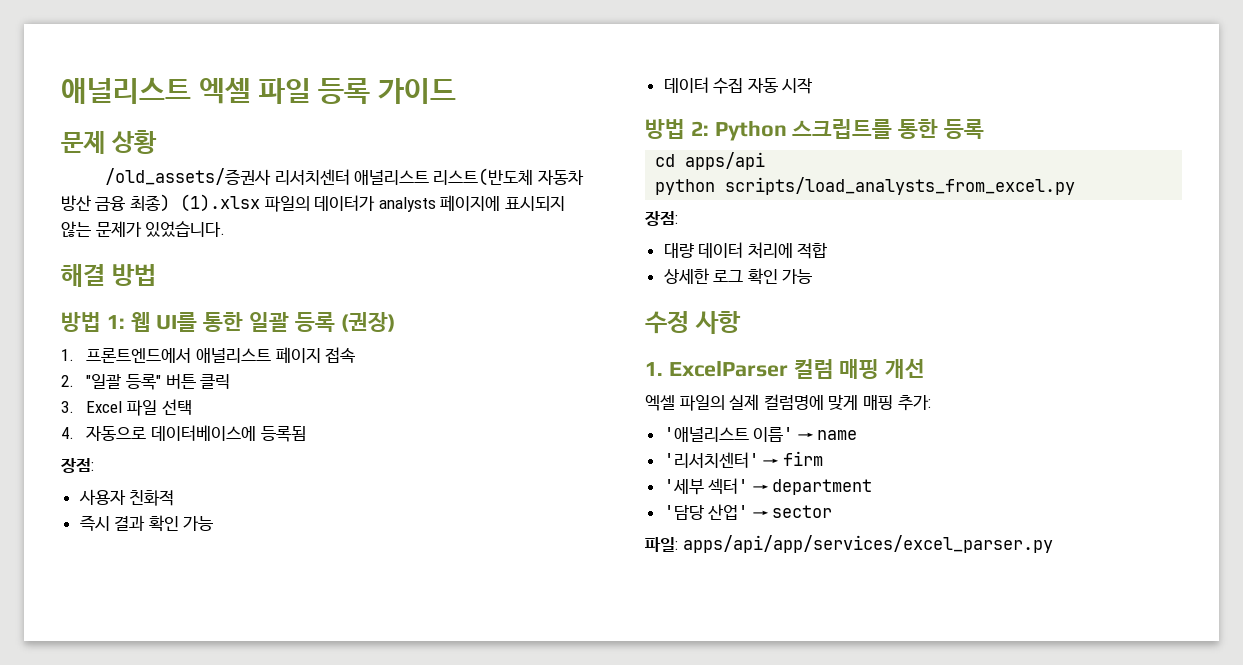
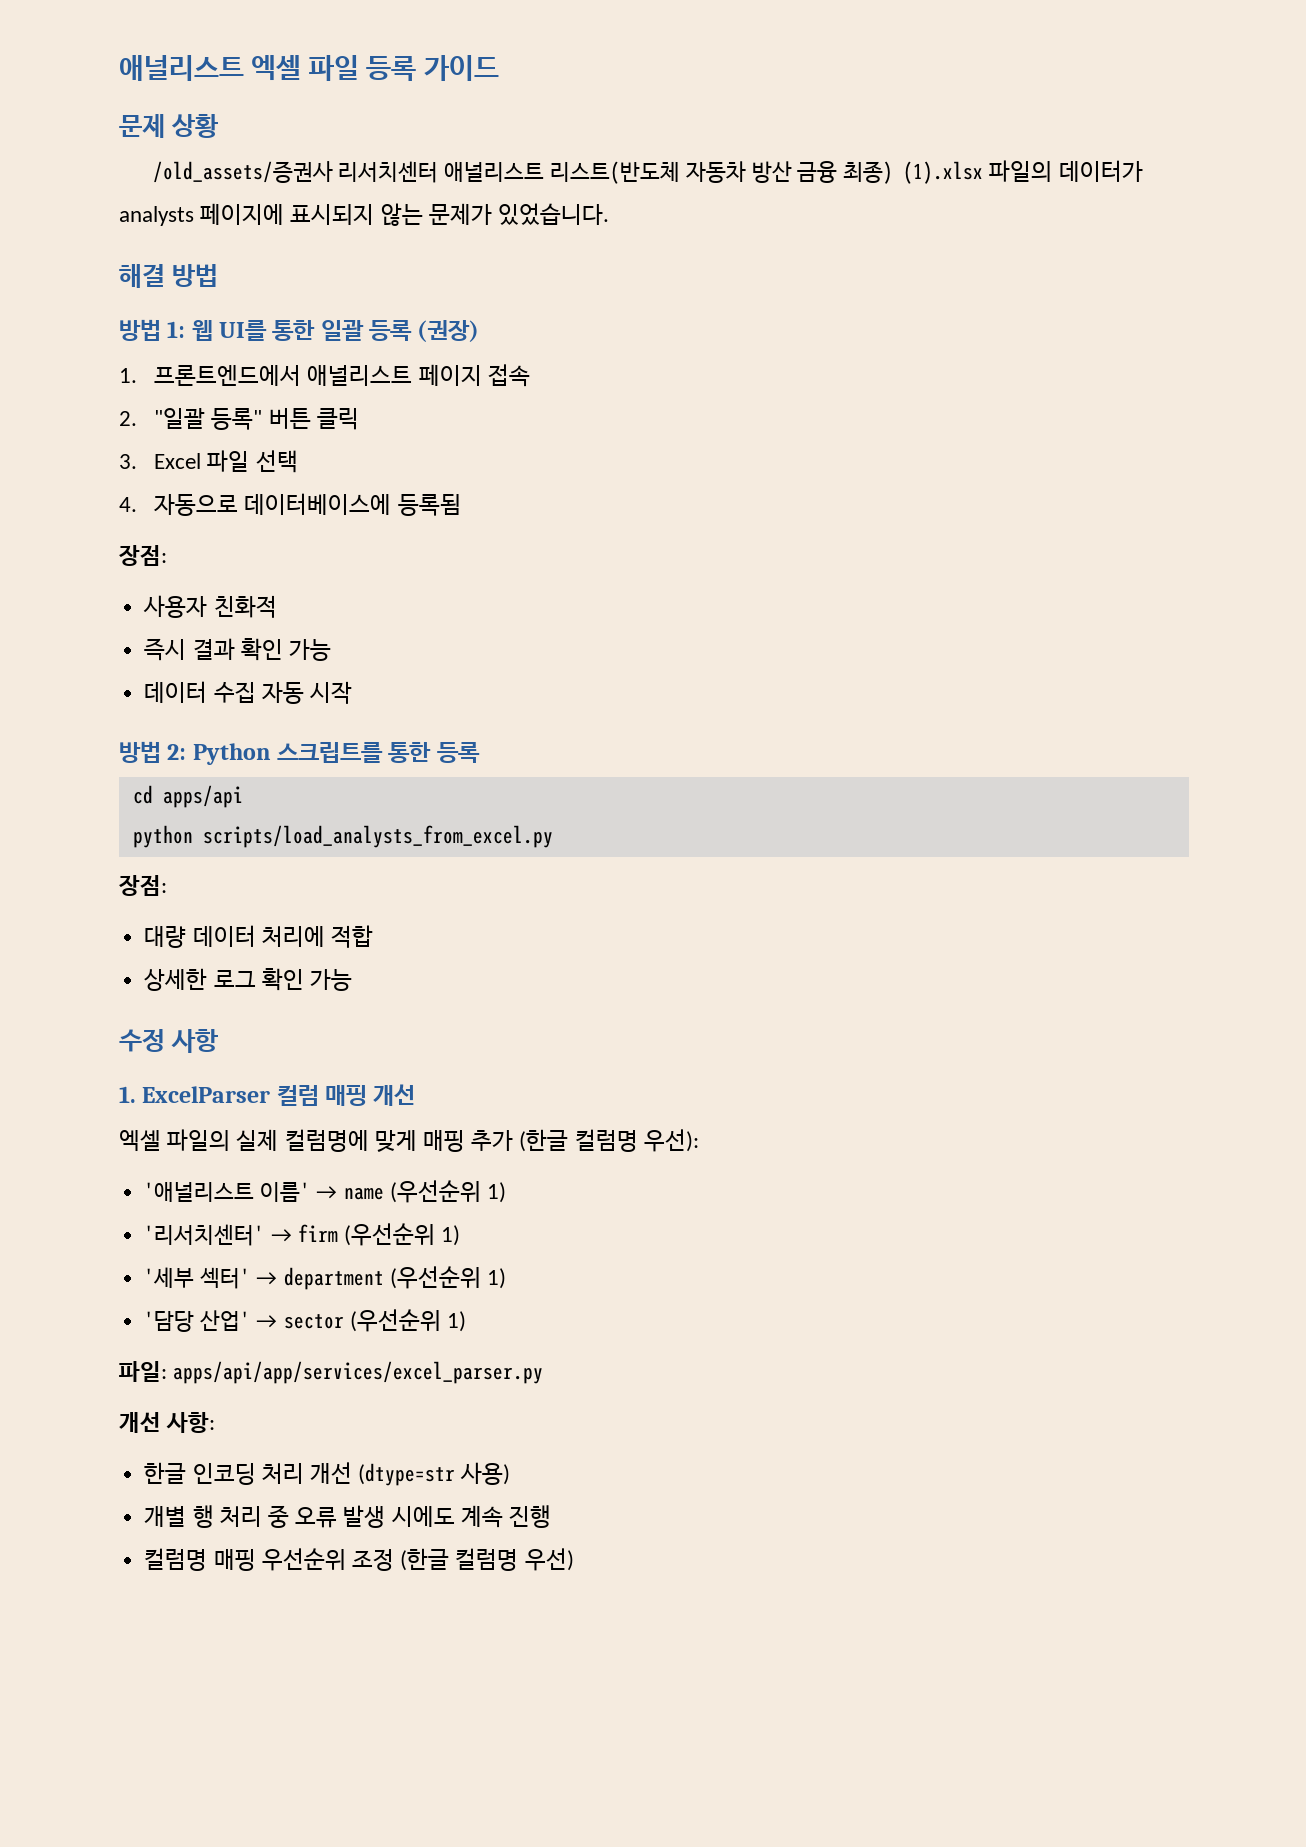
- 엑셀 파일의 실제 컬럼명에 맞게 매핑 추가:
+ 엑셀 파일의 실제 컬럼명에 맞게 매핑 추가 (한글 컬럼명 우선):
- '애널리스트 이름' → name
+ '애널리스트 이름' → name (우선순위 1)
- '리서치센터' → firm
+ '리서치센터' → firm (우선순위 1)
- '세부 섹터' → department
+ '세부 섹터' → department (우선순위 1)
- '담당 산업' → sector
+ '담당 산업' → sector (우선순위 1)
+ 개선 사항:
+ 한글 인코딩 처리 개선 (dtype=str 사용)
+ 개별 행 처리 중 오류 발생 시에도 계속 진행
+ 컬럼명 매핑 우선순위 조정 (한글 컬럼명 우선)

